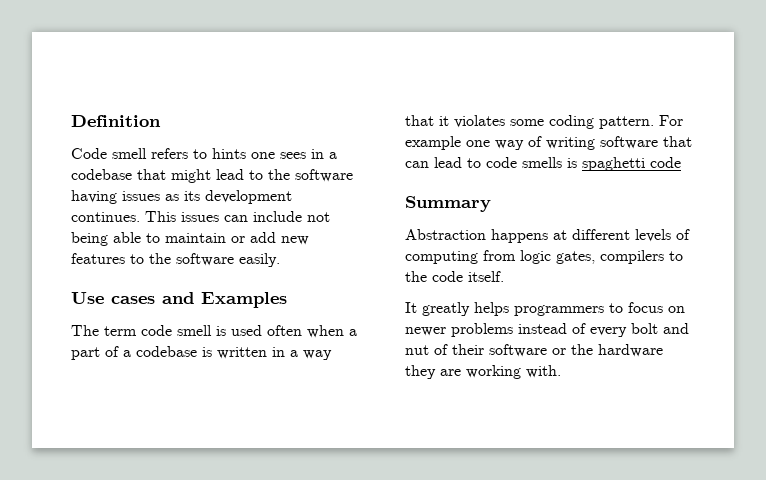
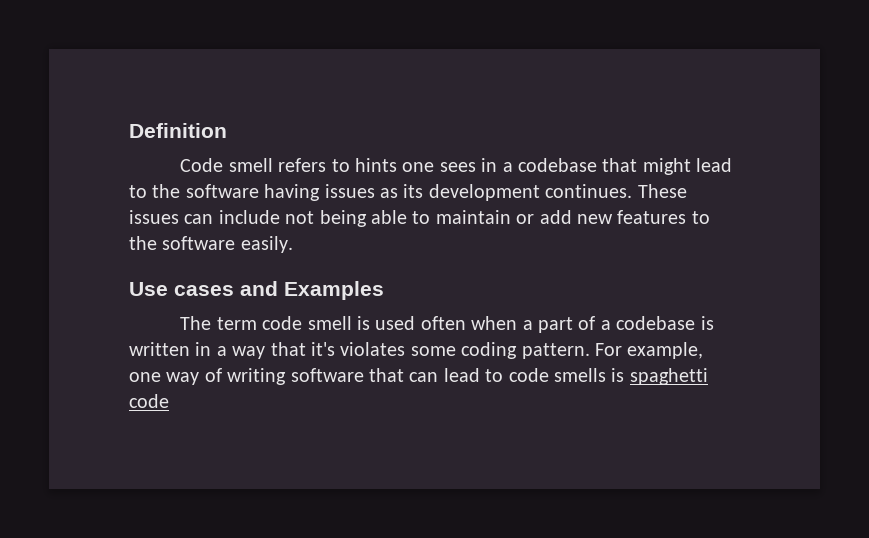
- This issues can include not being able to maintain or add new features to the software easily.
+ These issues can include not being able to maintain or add new features to the software easily.
- The term code smell is used often when a part of a codebase is written in a way that it violates some coding pattern.
+ The term code smell is used often when a part of a codebase is written in a way that it's violates some coding pattern.
- For example one way of writing software that can lead to code smells is spaghetti code
+ For example, one way of writing software that can lead to code smells is spaghetti code
- Summary
- Abstraction happens at different levels of computing from logic gates, compilers to the code itself.
- It greatly helps programmers to focus on newer problems instead of every bolt and nut of their software or the hardware they are working with.

